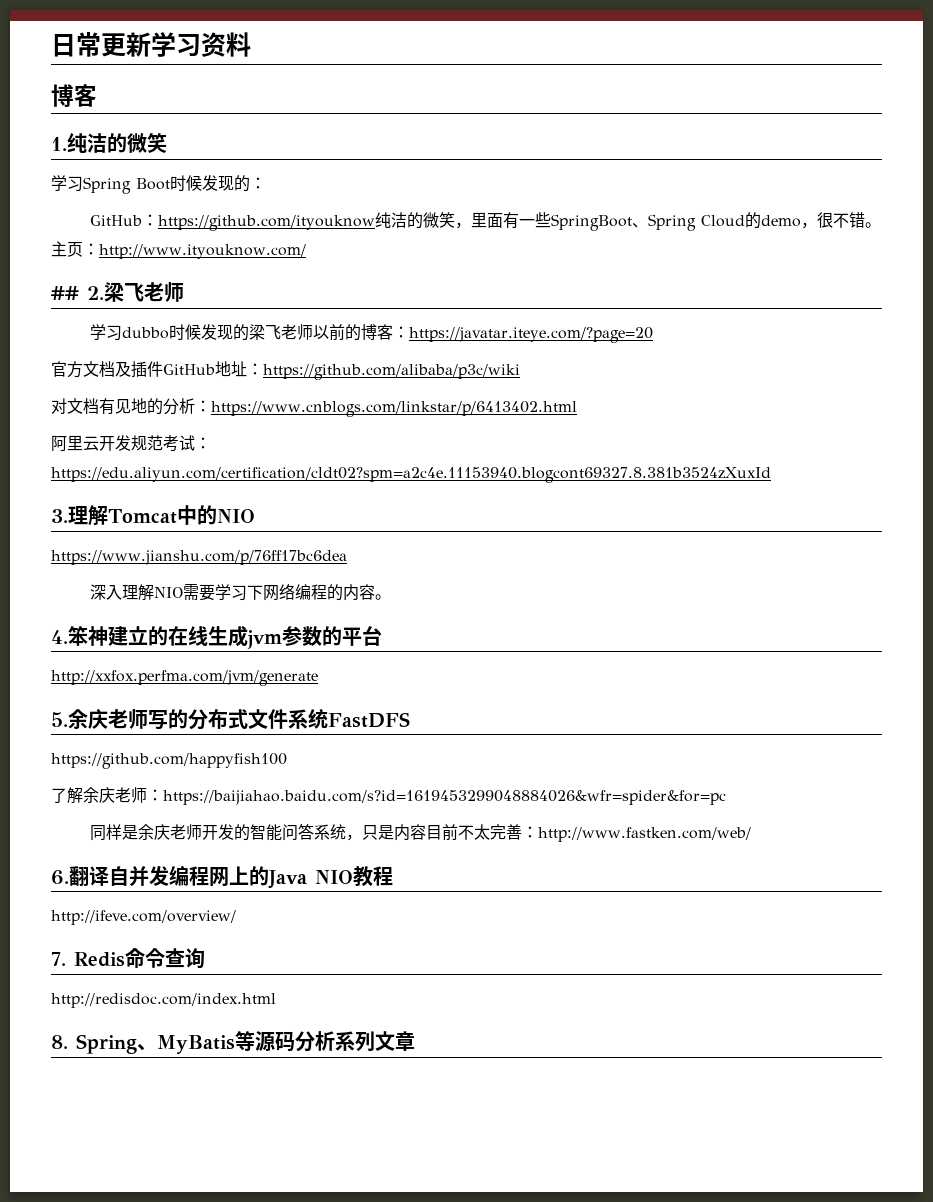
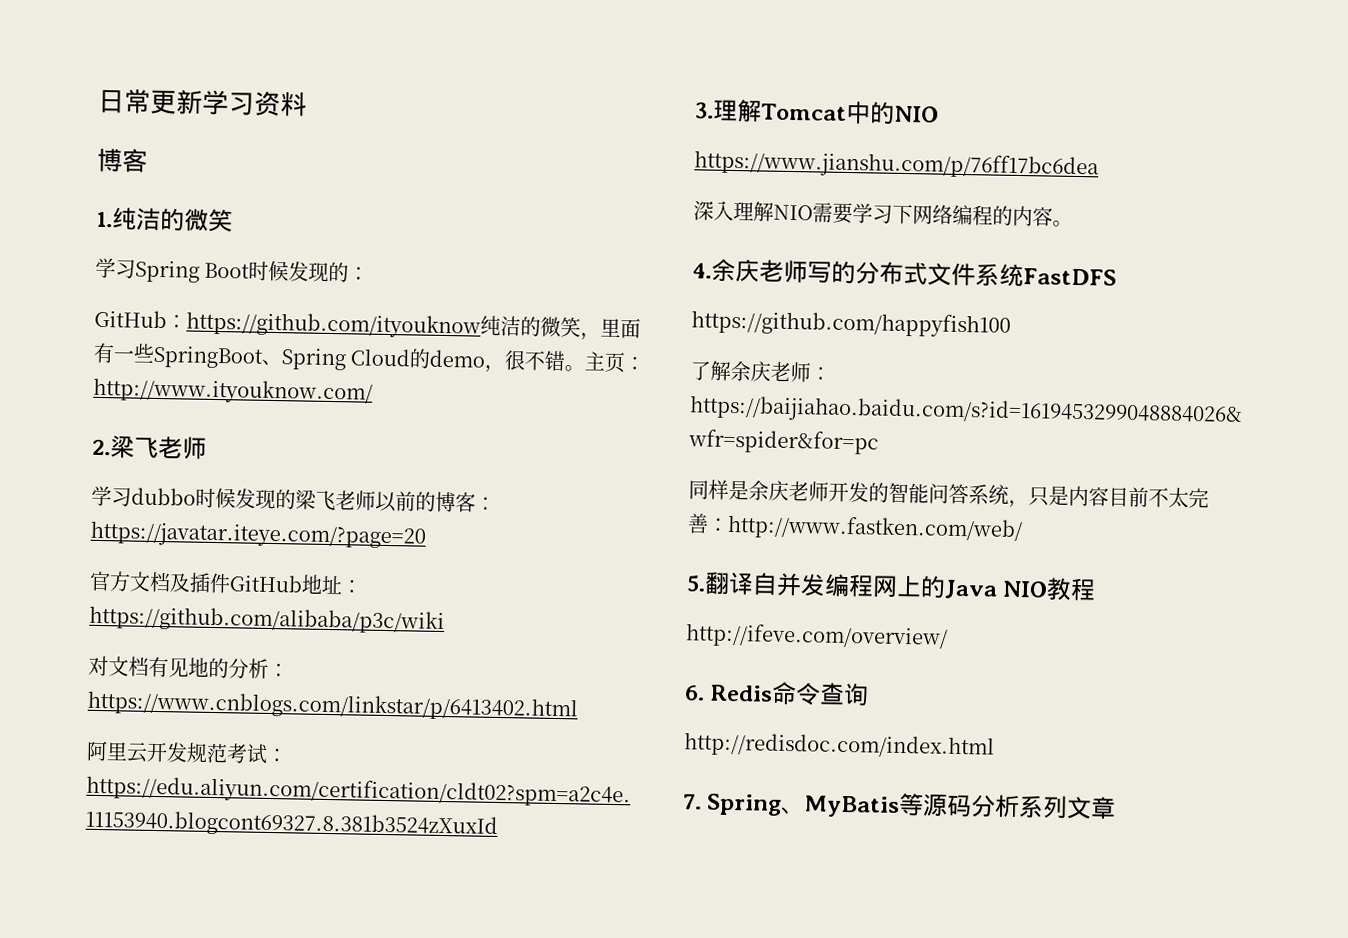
- ## 2.梁飞老师
+ 2.梁飞老师
- 4.笨神建立的在线生成jvm参数的平台
- http://xxfox.perfma.com/jvm/generate
- 5.余庆老师写的分布式文件系统FastDFS
+ 4.余庆老师写的分布式文件系统FastDFS
- 6.翻译自并发编程网上的Java NIO教程
+ 5.翻译自并发编程网上的Java NIO教程
- 7. Redis命令查询
+ 6. Redis命令查询
- 8. Spring、MyBatis等源码分析系列文章
+ 7. Spring、MyBatis等源码分析系列文章

